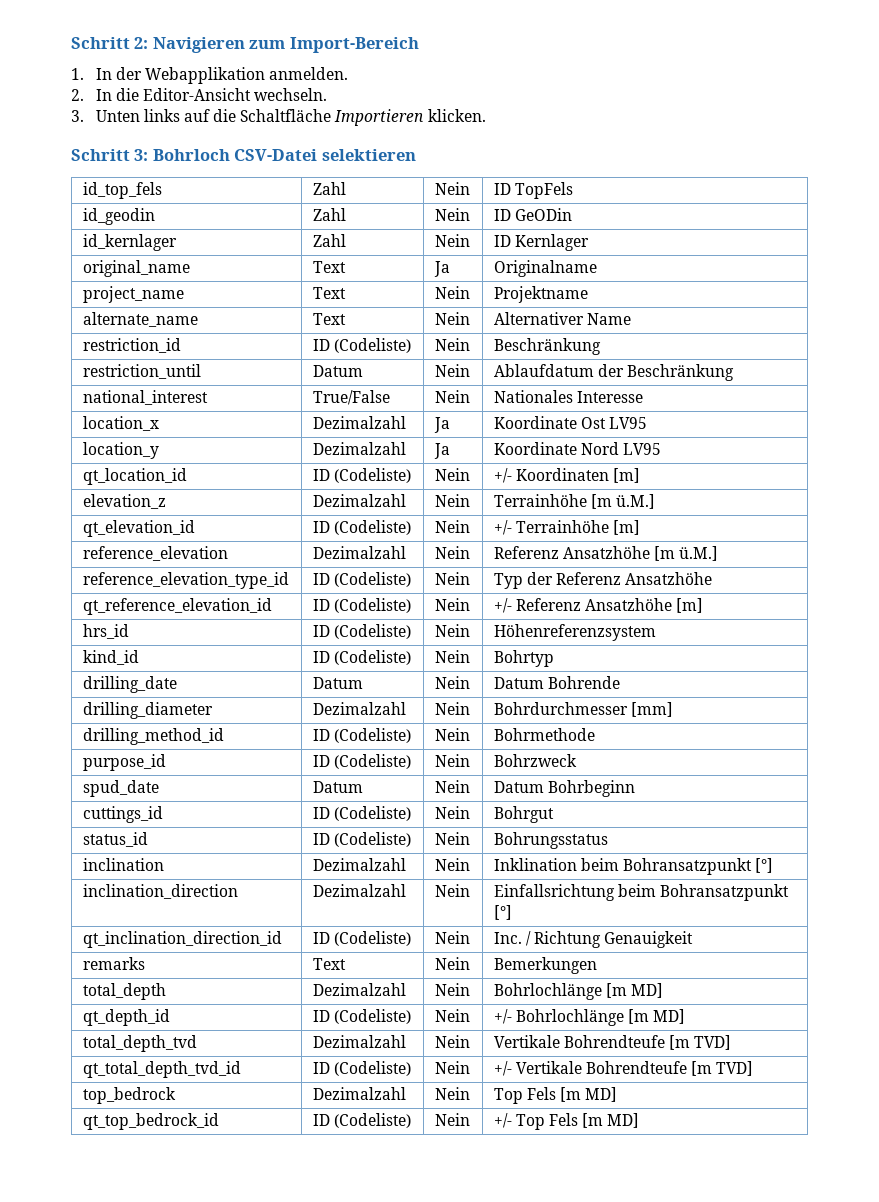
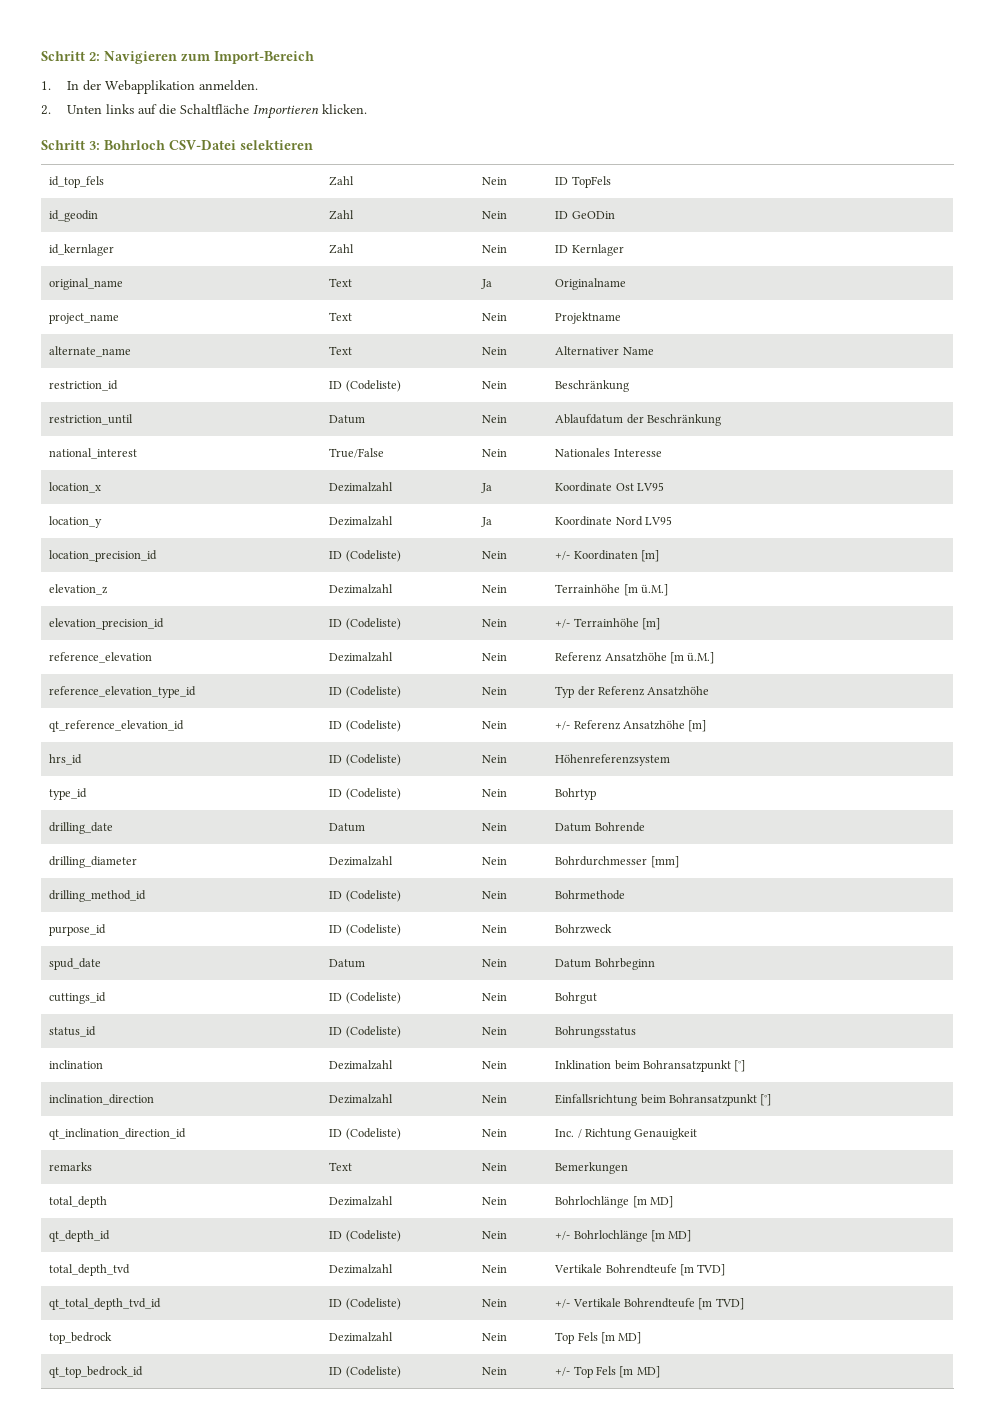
- 2. In die Editor-Ansicht wechseln.
- 3. Unten links auf die Schaltfläche Importieren klicken.
+ 2. Unten links auf die Schaltfläche Importieren klicken.
- qt_location_id | ID (Codeliste) | Nein | +/- Koordinaten [m]
+ location_precision_id | ID (Codeliste) | Nein | +/- Koordinaten [m]
- qt_elevation_id | ID (Codeliste) | Nein | +/- Terrainhöhe [m]
+ elevation_precision_id | ID (Codeliste) | Nein | +/- Terrainhöhe [m]
- kind_id | ID (Codeliste) | Nein | Bohrtyp
+ type_id | ID (Codeliste) | Nein | Bohrtyp

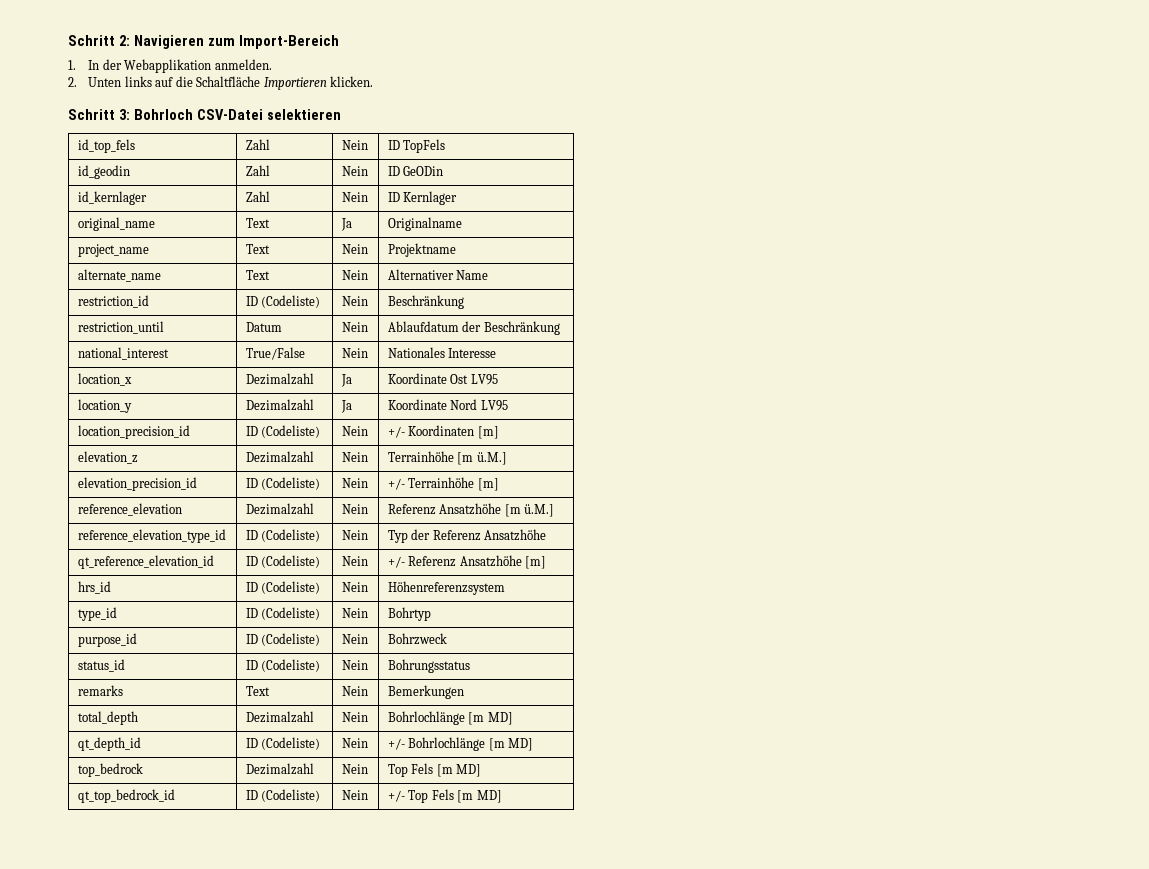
- drilling_date | Datum | Nein | Datum Bohrende
- drilling_diameter | Dezimalzahl | Nein | Bohrdurchmesser [mm]
- drilling_method_id | ID (Codeliste) | Nein | Bohrmethode
- spud_date | Datum | Nein | Datum Bohrbeginn
- cuttings_id | ID (Codeliste) | Nein | Bohrgut
- inclination | Dezimalzahl | Nein | Inklination beim Bohransatzpunkt [°]
- inclination_direction | Dezimalzahl | Nein | Einfallsrichtung beim Bohransatzpunkt [°]
- qt_inclination_direction_id | ID (Codeliste) | Nein | Inc. / Richtung Genauigkeit
- total_depth_tvd | Dezimalzahl | Nein | Vertikale Bohrendteufe [m TVD]
- qt_total_depth_tvd_id | ID (Codeliste) | Nein | +/- Vertikale Bohrendteufe [m TVD]

